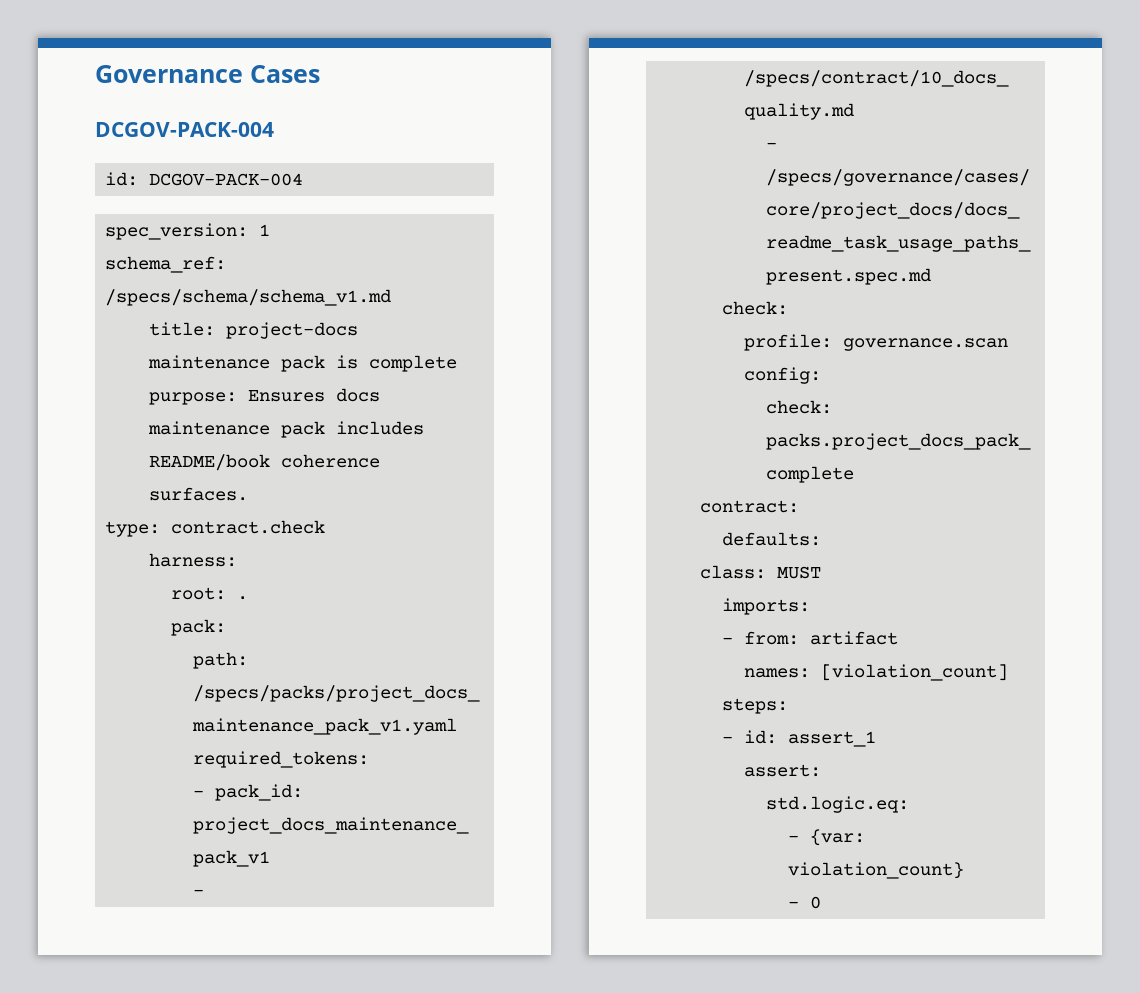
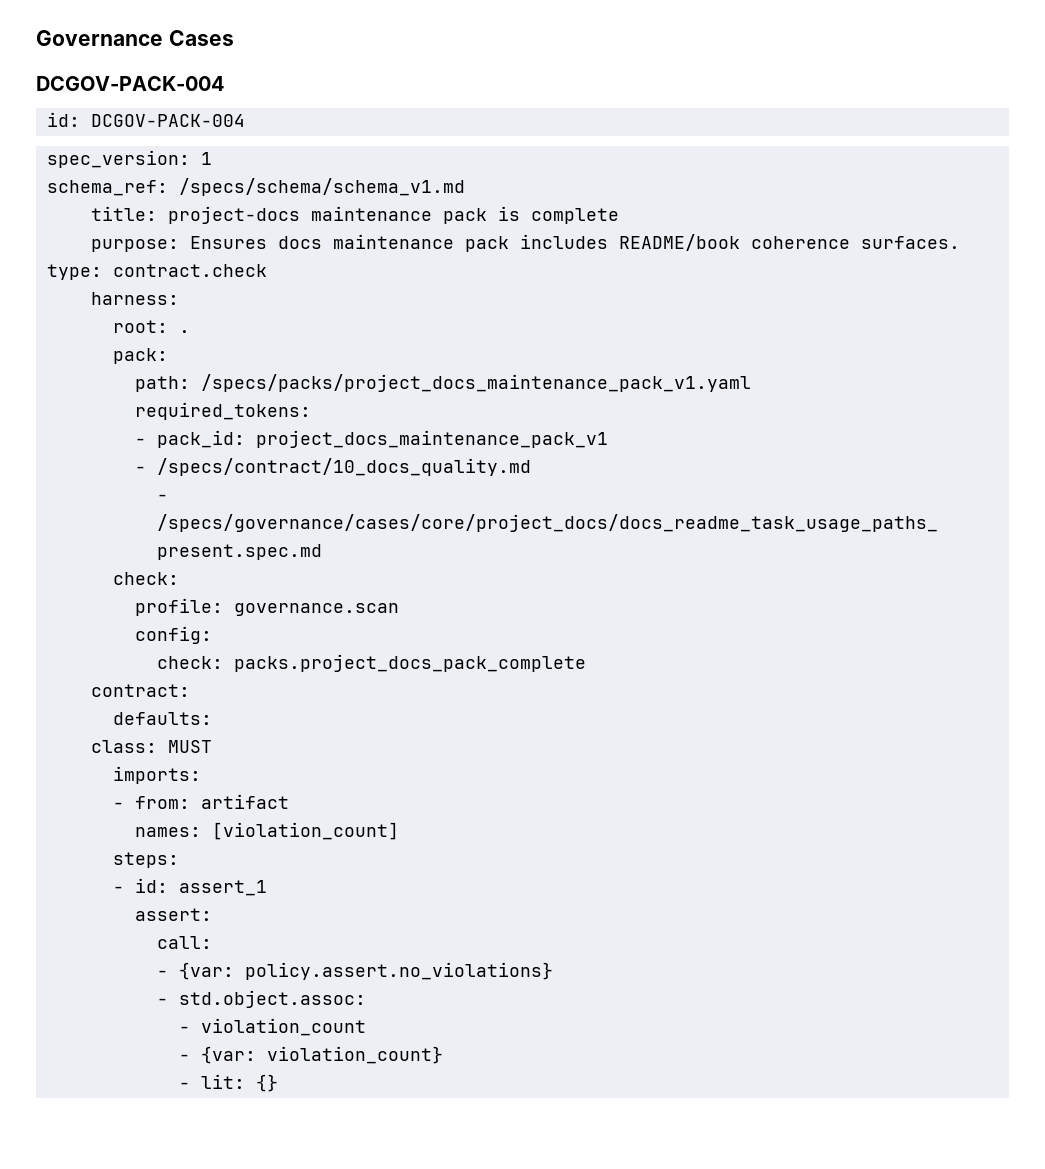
- std.logic.eq:
+ call:
+ - {var: policy.assert.no_violations}
+ - std.object.assoc:
+ - violation_count
- - 0
+ - lit: {}

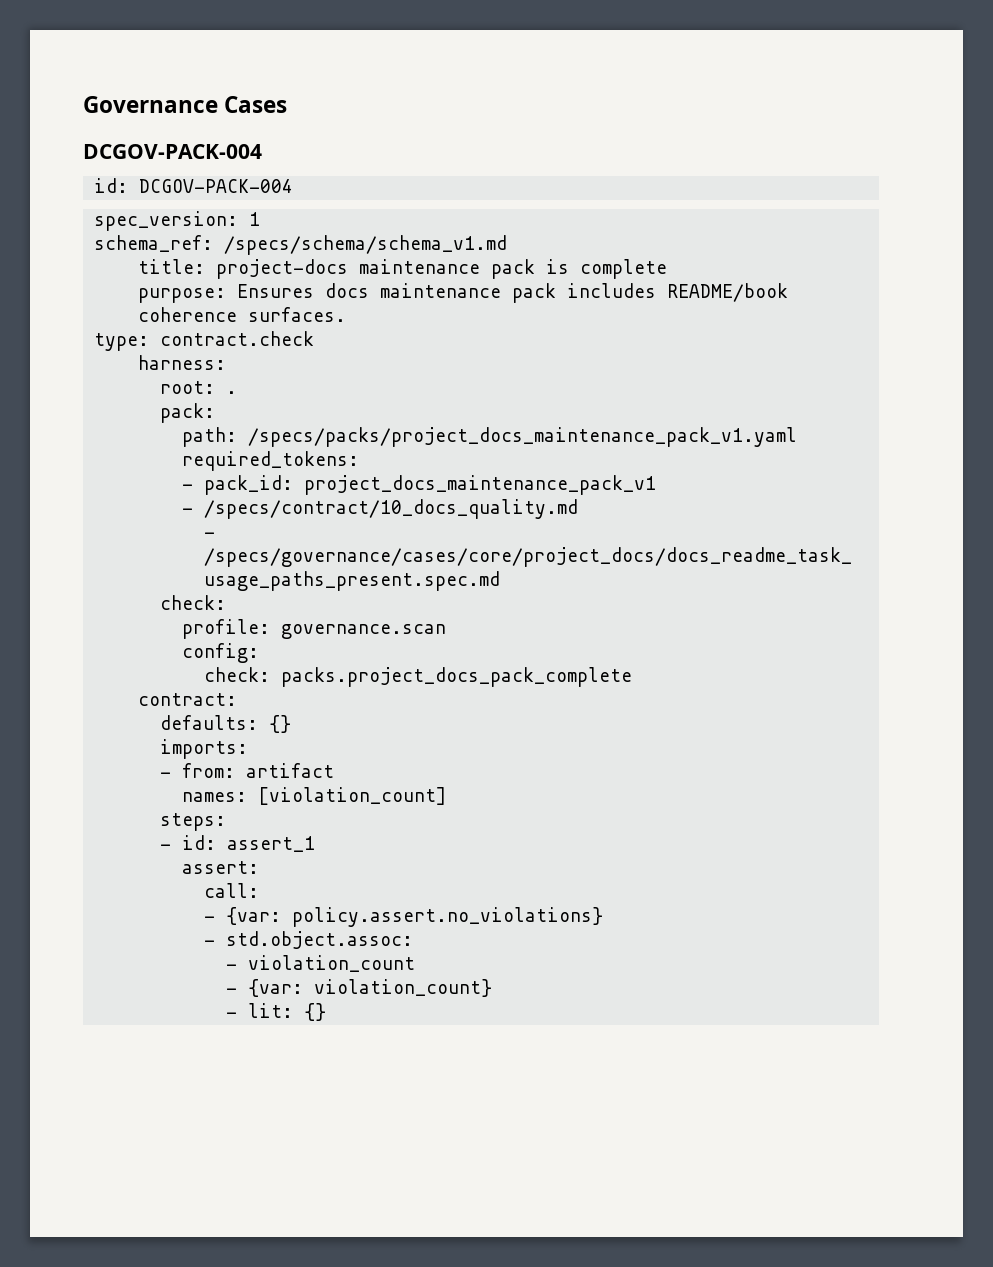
- defaults:
- class: MUST
+ defaults: {}

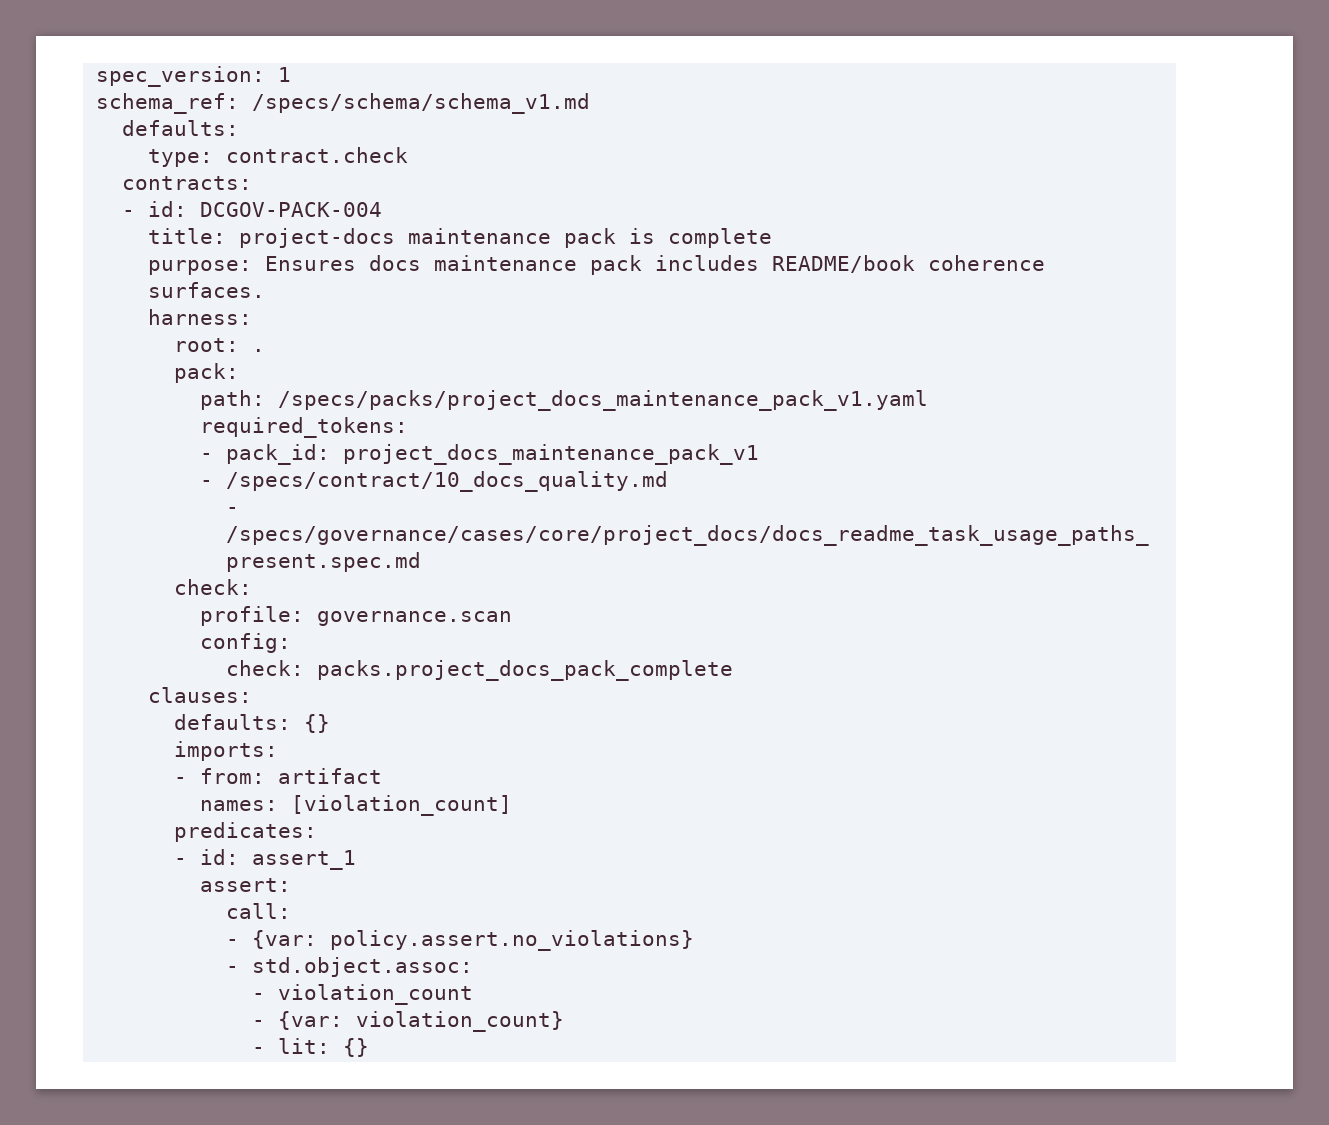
- Governance Cases
- DCGOV-PACK-004
- id: DCGOV-PACK-004
  schema_ref: /specs/schema/schema_v1.md
+ defaults:
+ type: contract.check
+ contracts:
+ - id: DCGOV-PACK-004
- type: contract.check
- contract:
+ clauses:
- steps:
+ predicates:

